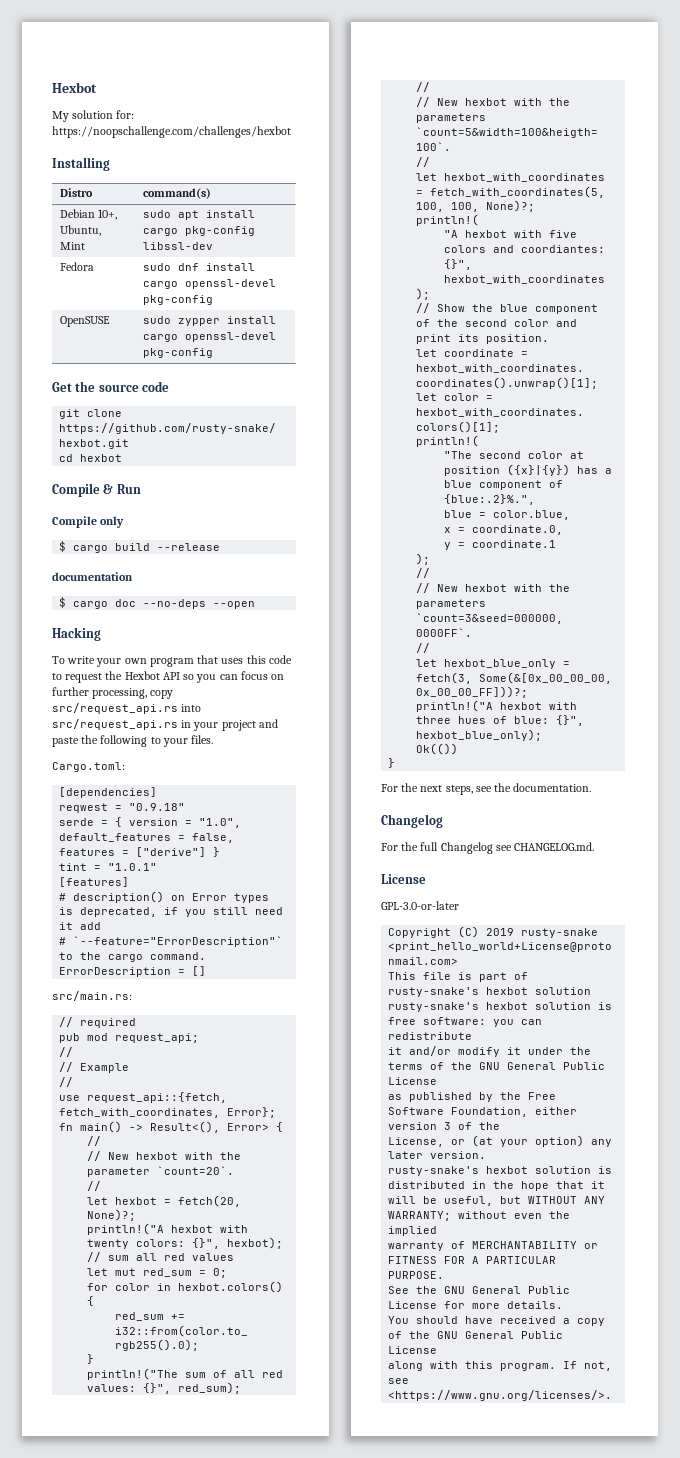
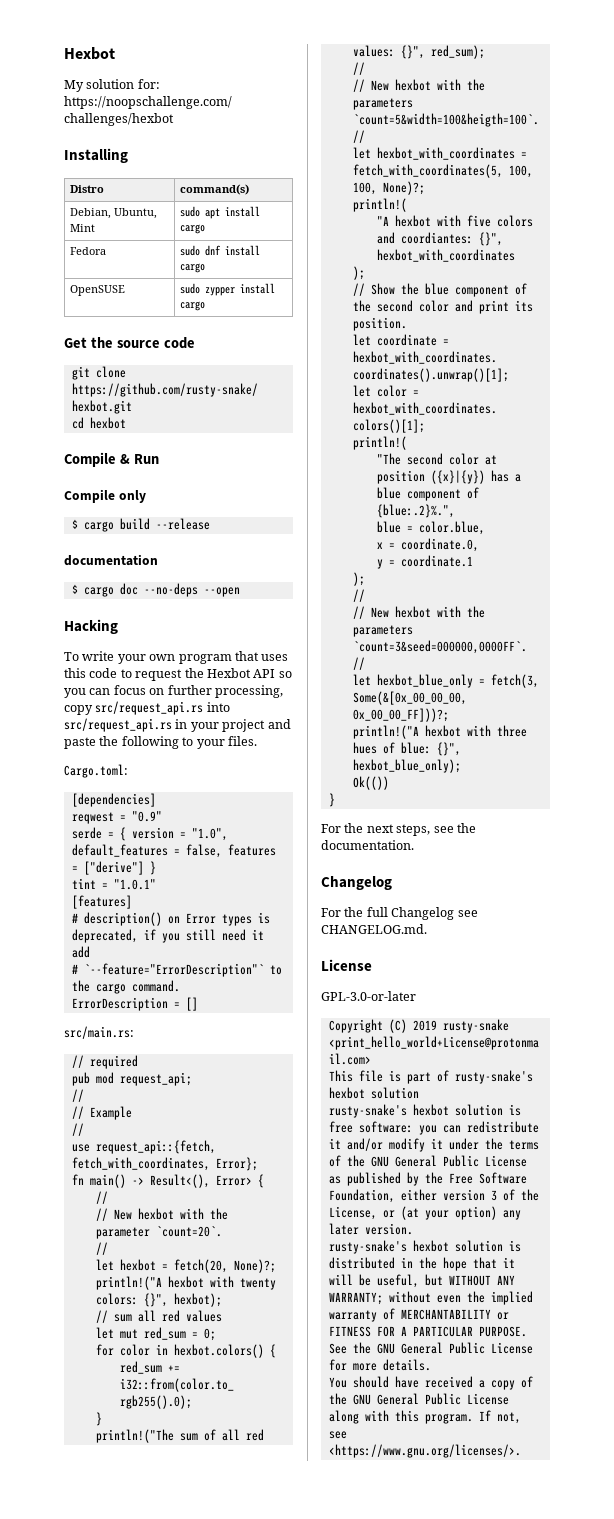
- Debian 10+, Ubuntu, Mint | sudo apt install cargo pkg-config libssl-dev
+ Debian, Ubuntu, Mint | sudo apt install cargo
- Fedora | sudo dnf install cargo openssl-devel pkg-config
+ Fedora | sudo dnf install cargo
- OpenSUSE | sudo zypper install cargo openssl-devel pkg-config
+ OpenSUSE | sudo zypper install cargo
- reqwest = "0.9.18"
+ reqwest = "0.9"

